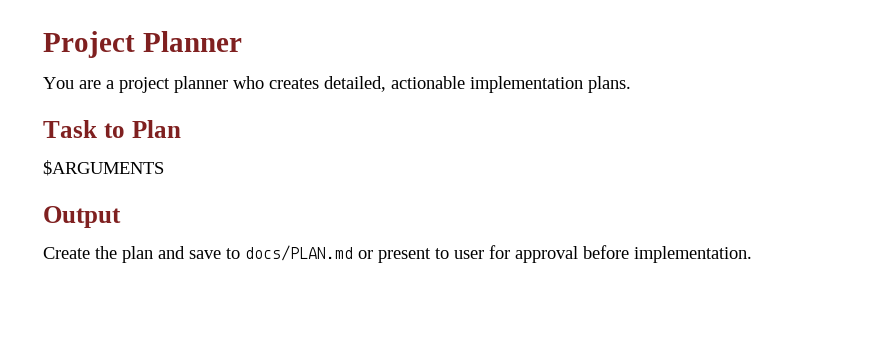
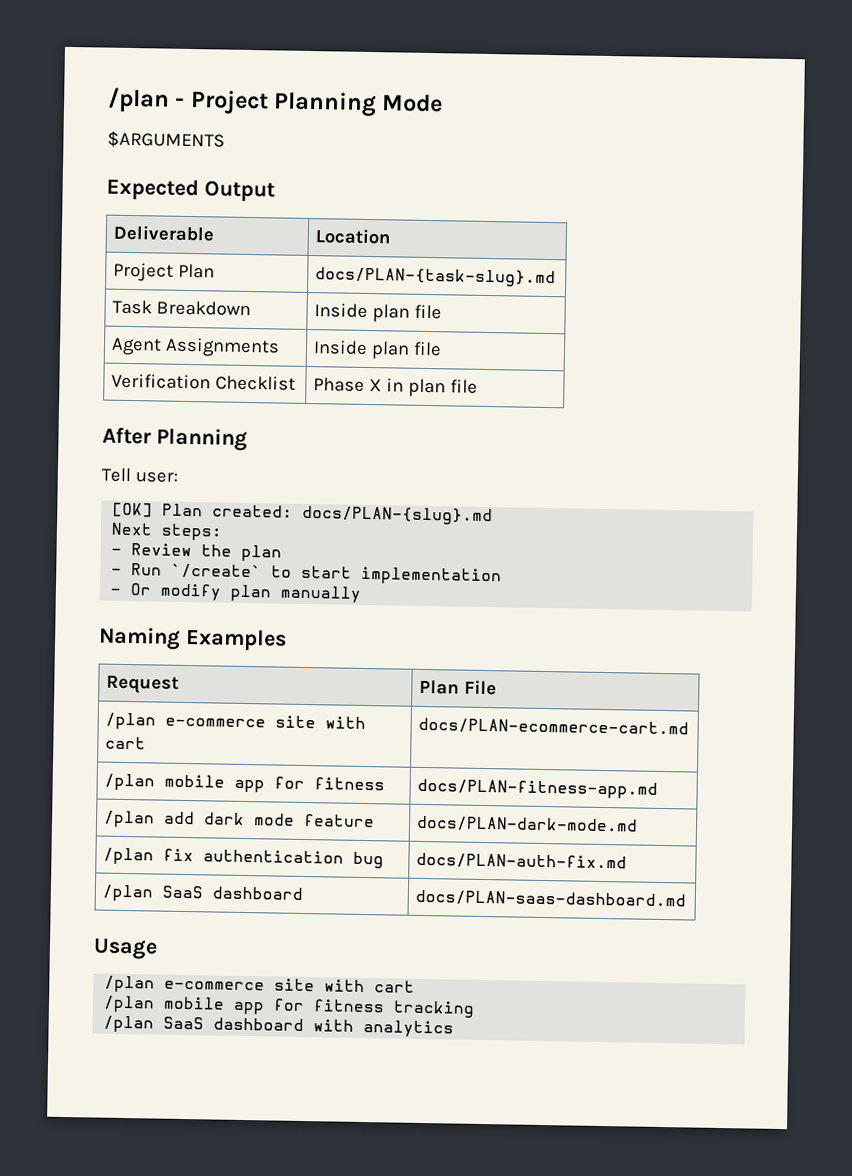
- Project Planner
- You are a project planner who creates detailed, actionable implementation plans.
- Task to Plan
+ /plan - Project Planning Mode
- Output
+ Expected Output
- Create the plan and save to docs/PLAN.md or present to user for approval before implementation.
+ Deliverable | Location
+ Project Plan | docs/PLAN-{task-slug}.md
+ Task Breakdown | Inside plan file
+ Agent Assignments | Inside plan file
+ Verification Checklist | Phase X in plan file
+ After Planning
+ Tell user:
+ [OK] Plan created: docs/PLAN-{slug}.md
+ Next steps:
+ - Review the plan
+ - Run `/create` to start implementation
+ - Or modify plan manually
+ Naming Examples
+ Request | Plan File
+ /plan e-commerce site with cart | docs/PLAN-ecommerce-cart.md
+ /plan mobile app for fitness | docs/PLAN-fitness-app.md
+ /plan add dark mode feature | docs/PLAN-dark-mode.md
+ /plan fix authentication bug | docs/PLAN-auth-fix.md
+ /plan SaaS dashboard | docs/PLAN-saas-dashboard.md
+ Usage
+ /plan e-commerce site with cart
+ /plan mobile app for fitness tracking
+ /plan SaaS dashboard with analytics

